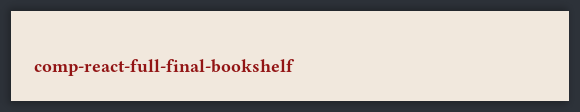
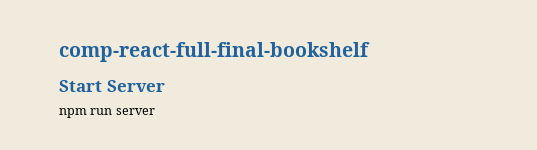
+ Start Server
+ npm run server

